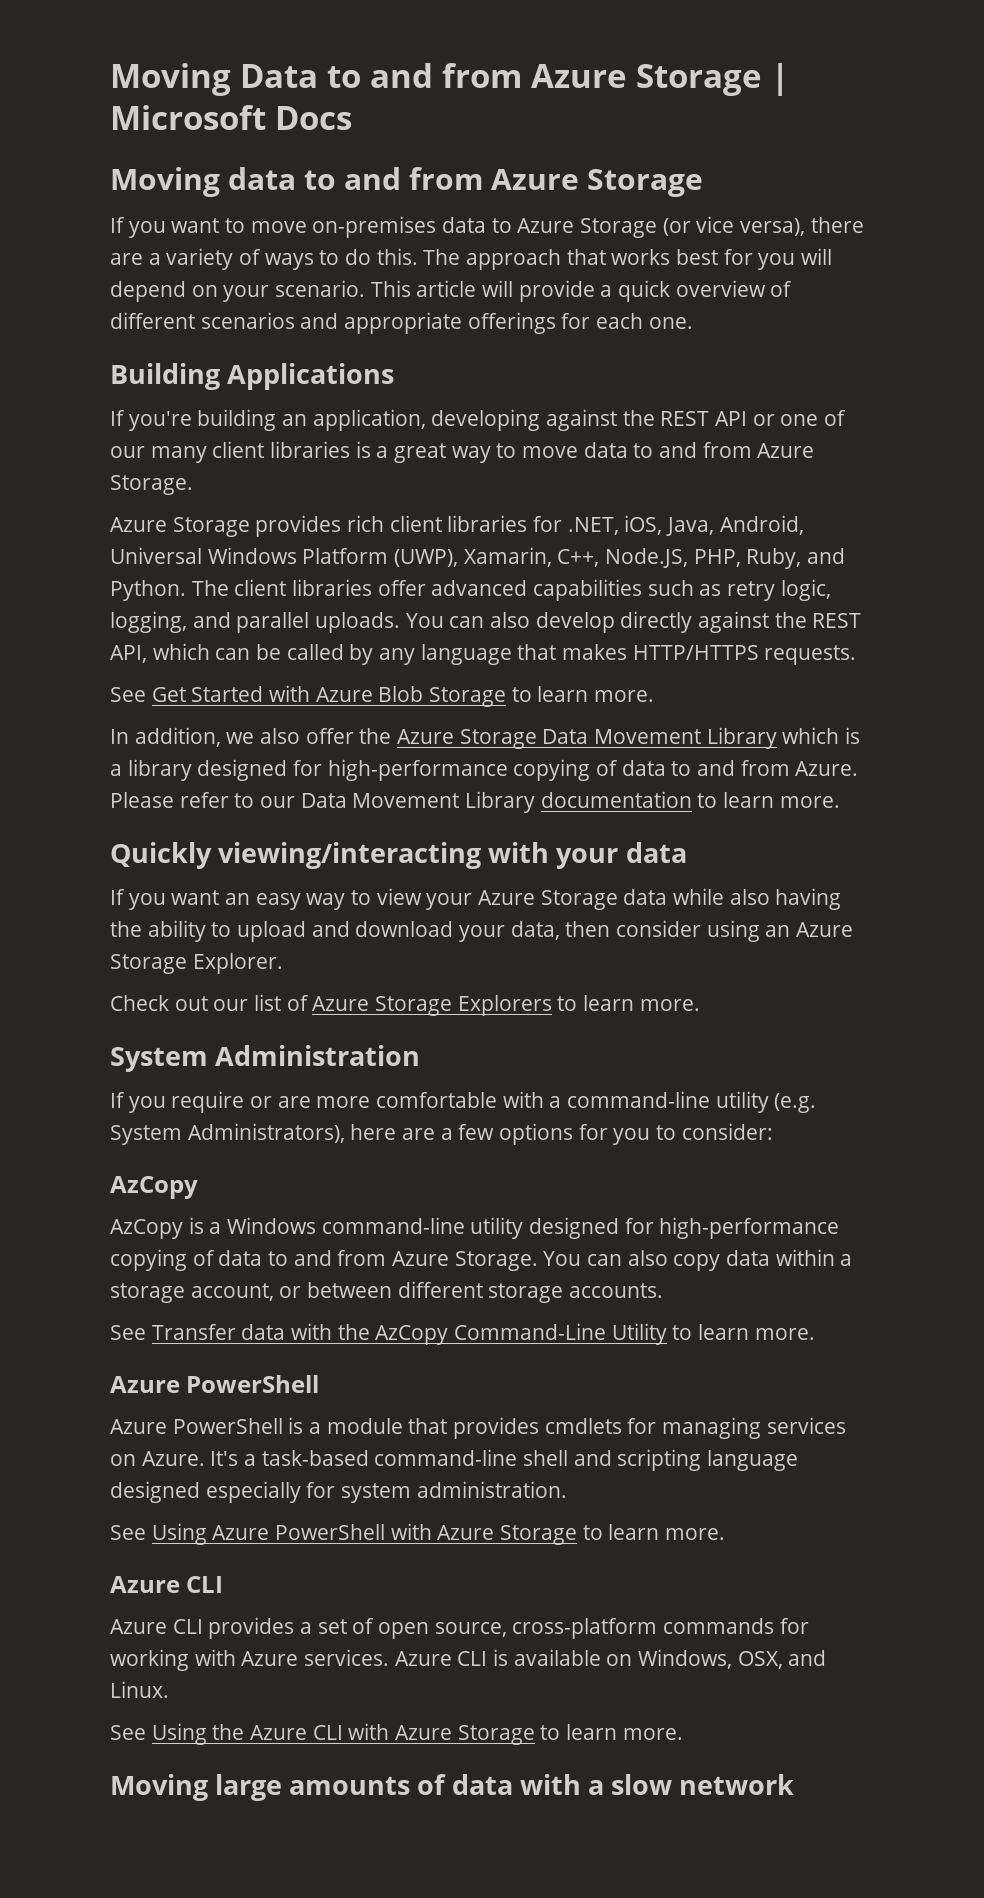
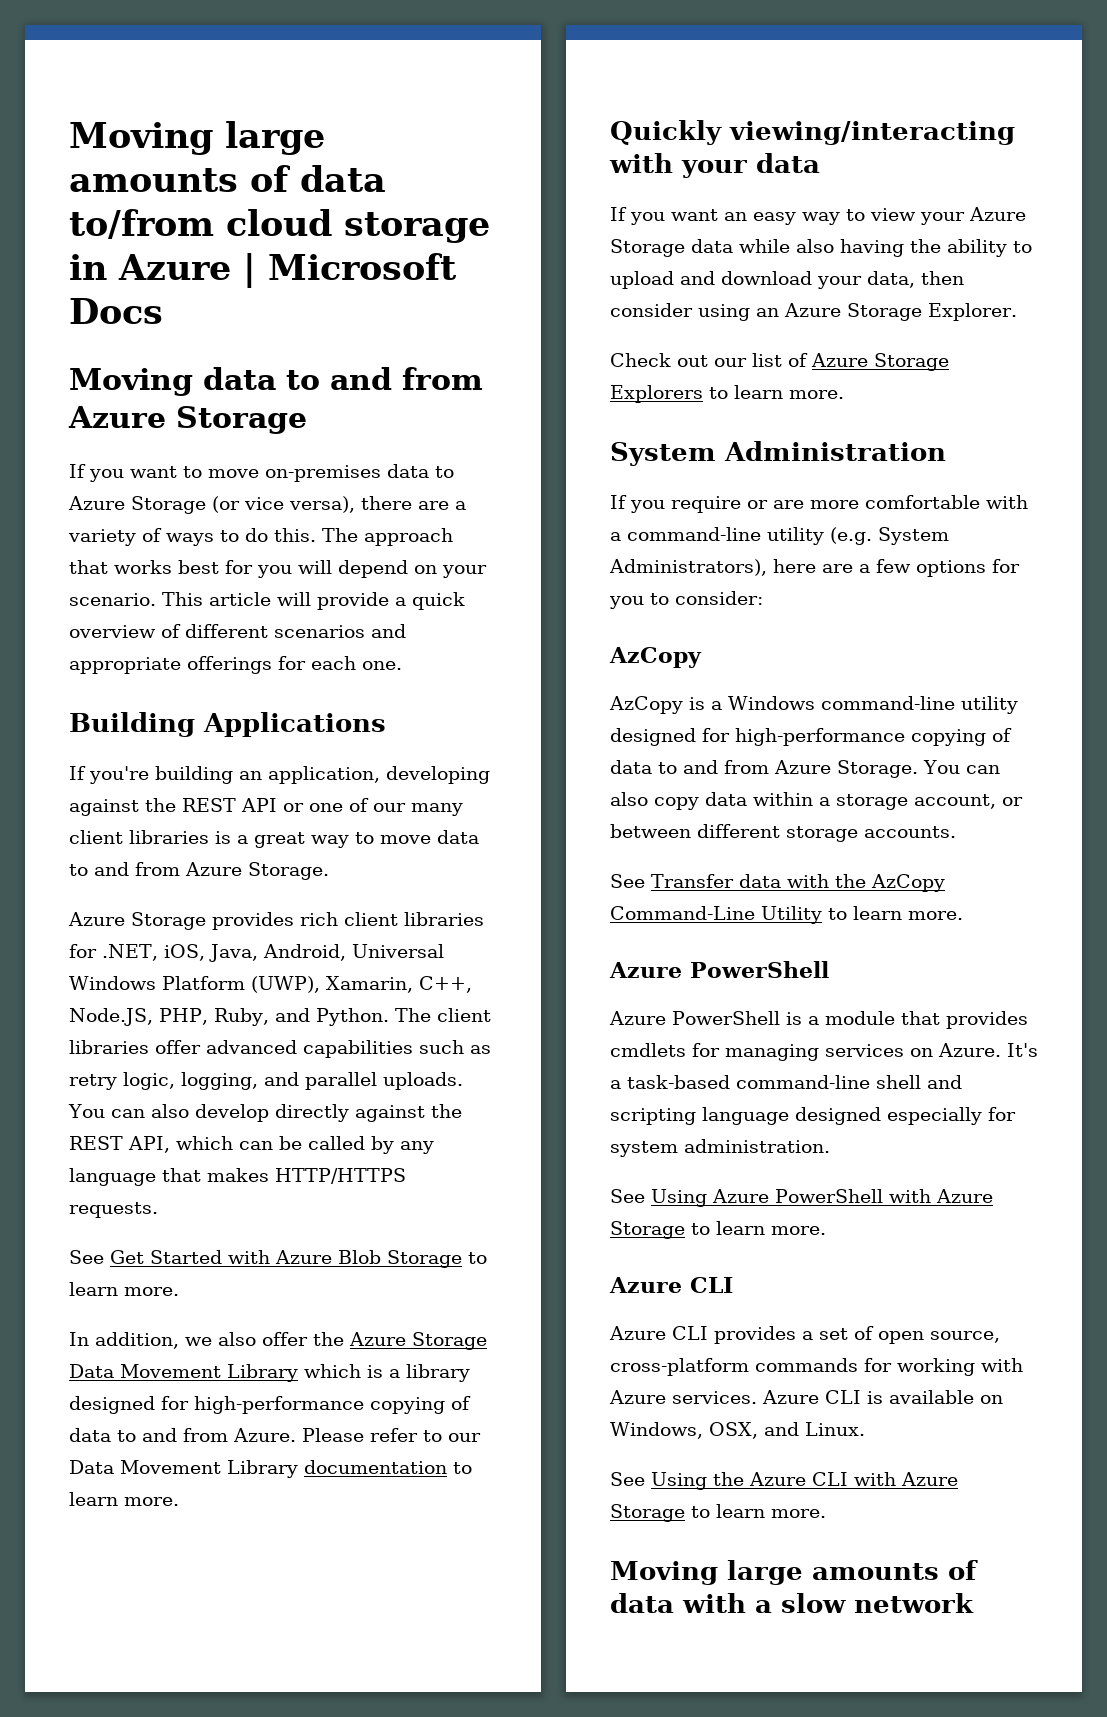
- Moving Data to and from Azure Storage | Microsoft Docs
+ Moving large amounts of data to/from cloud storage in Azure | Microsoft Docs

